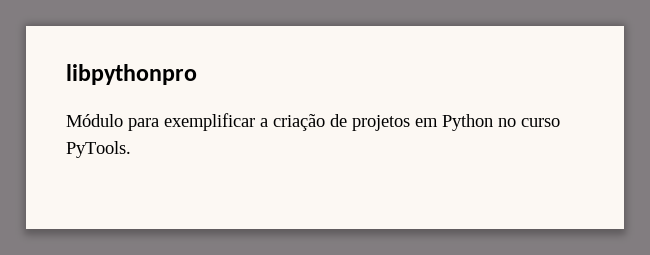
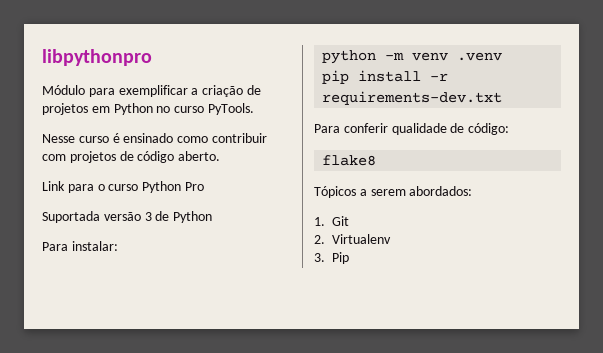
+ Nesse curso é ensinado como contribuir com projetos de código aberto.
+ Link para o curso Python Pro
+ Suportada versão 3 de Python
+ Para instalar:
+ python -m venv .venv
+ pip install -r requirements-dev.txt
+ Para conferir qualidade de código:
+ flake8
+ Tópicos a serem abordados:
+ 1. Git
+ 2. Virtualenv
+ 3. Pip

